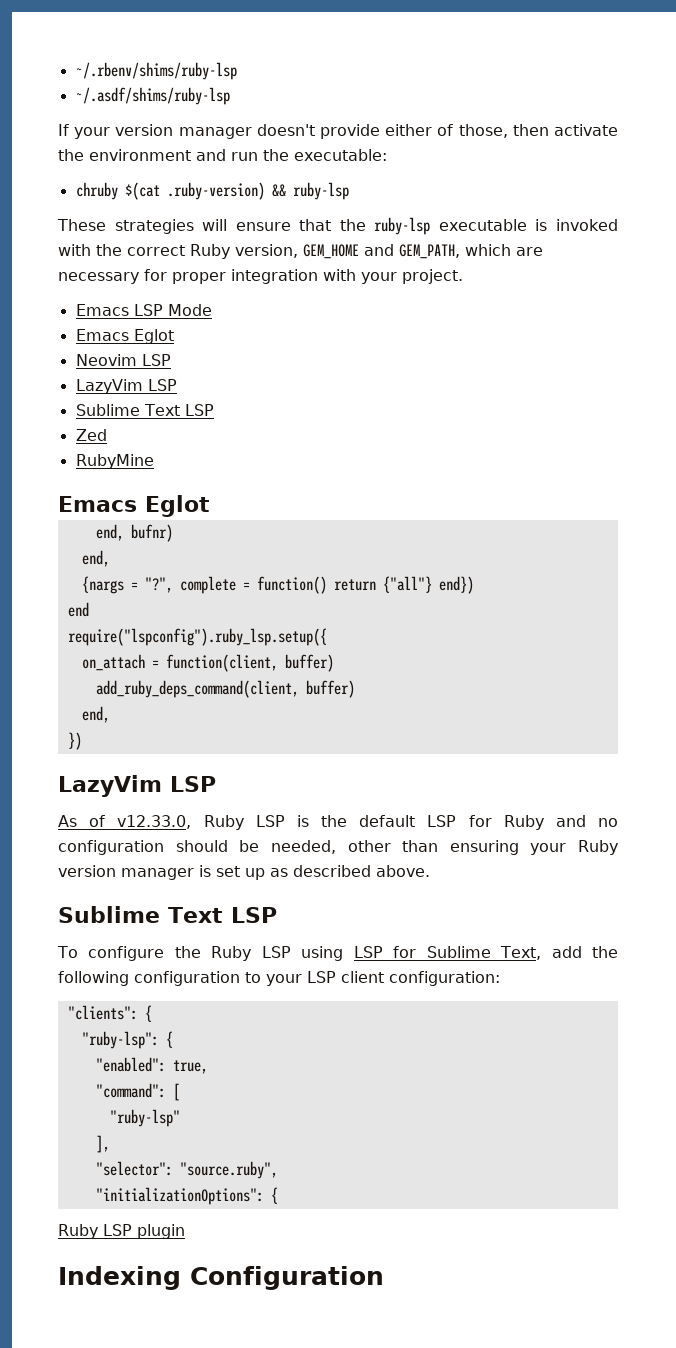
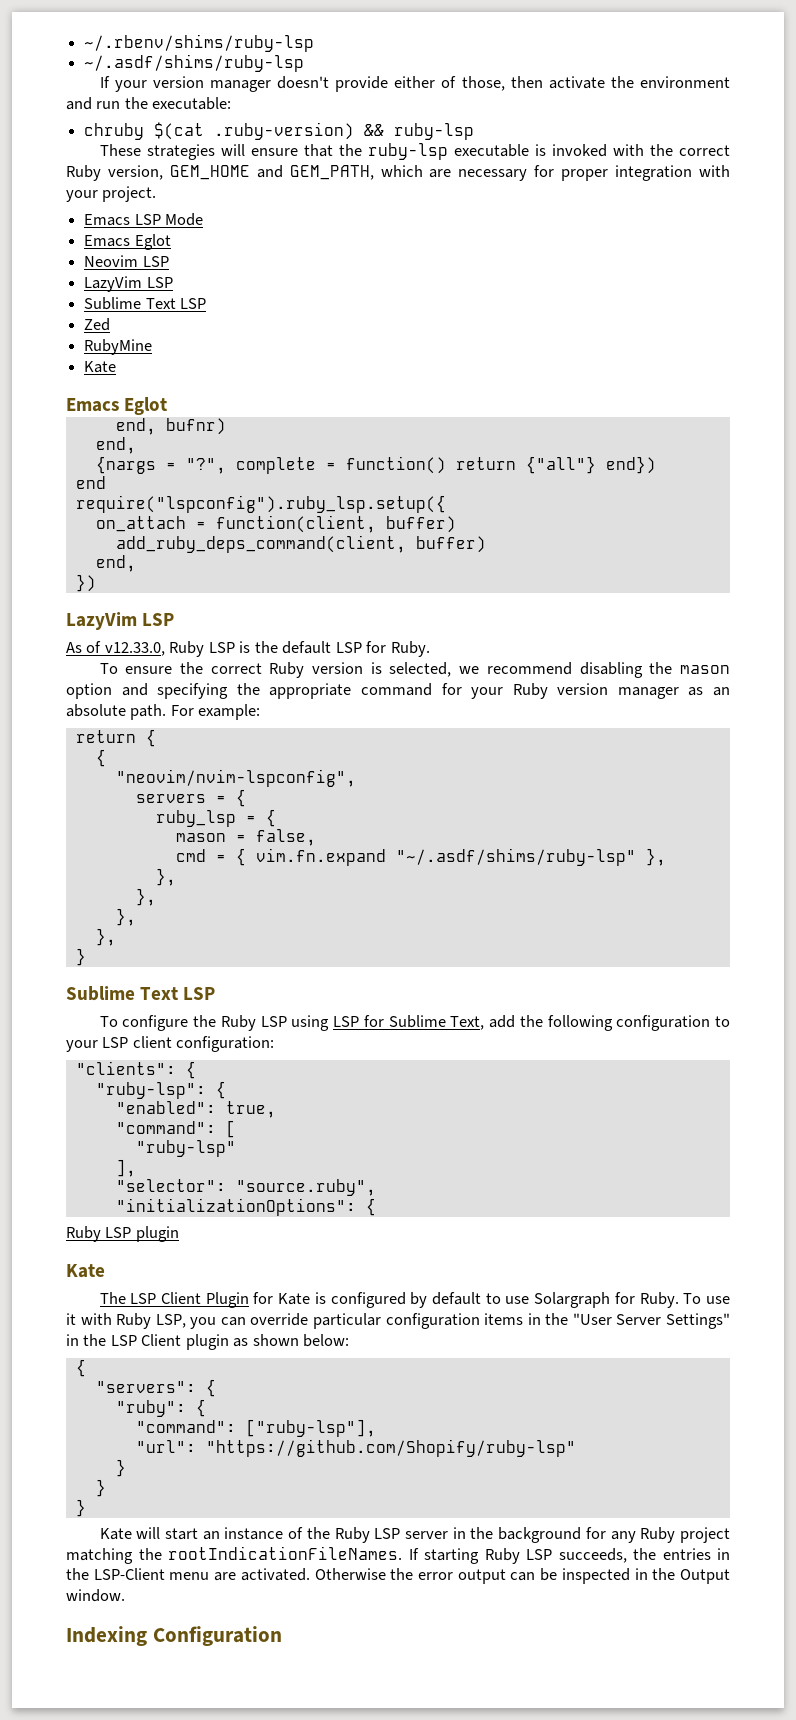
  RubyMine
+ Kate
- As of v12.33.0, Ruby LSP is the default LSP for Ruby and no configuration should be needed, other than ensuring your Ruby version manager is set up as described above.
+ As of v12.33.0, Ruby LSP is the default LSP for Ruby.
+ To ensure the correct Ruby version is selected, we recommend disabling the mason option and specifying the appropriate command for your Ruby version manager as an absolute path. For example:
+ return {
+ {
+ "neovim/nvim-lspconfig",
+ servers = {
+ ruby_lsp = {
+ mason = false,
+ cmd = { vim.fn.expand "~/.asdf/shims/ruby-lsp" },
+ },
+ },
+ },
+ },
+ }
  Ruby LSP plugin
+ Kate
+ The LSP Client Plugin for Kate is configured by default to use Solargraph for Ruby. To use it with Ruby LSP, you can override particular configuration items in the "User Server Settings" in the LSP Client plugin as shown below:
+ {
+ "servers": {
+ "ruby": {
+ "command": ["ruby-lsp"],
+ "url": "https://github.com/Shopify/ruby-lsp"
+ }
+ }
+ }
+ Kate will start an instance of the Ruby LSP server in the background for any Ruby project matching the rootIndicationFileNames. If starting Ruby LSP succeeds, the entries in the LSP-Client menu are activated. Otherwise the error output can be inspected in the Output window.

